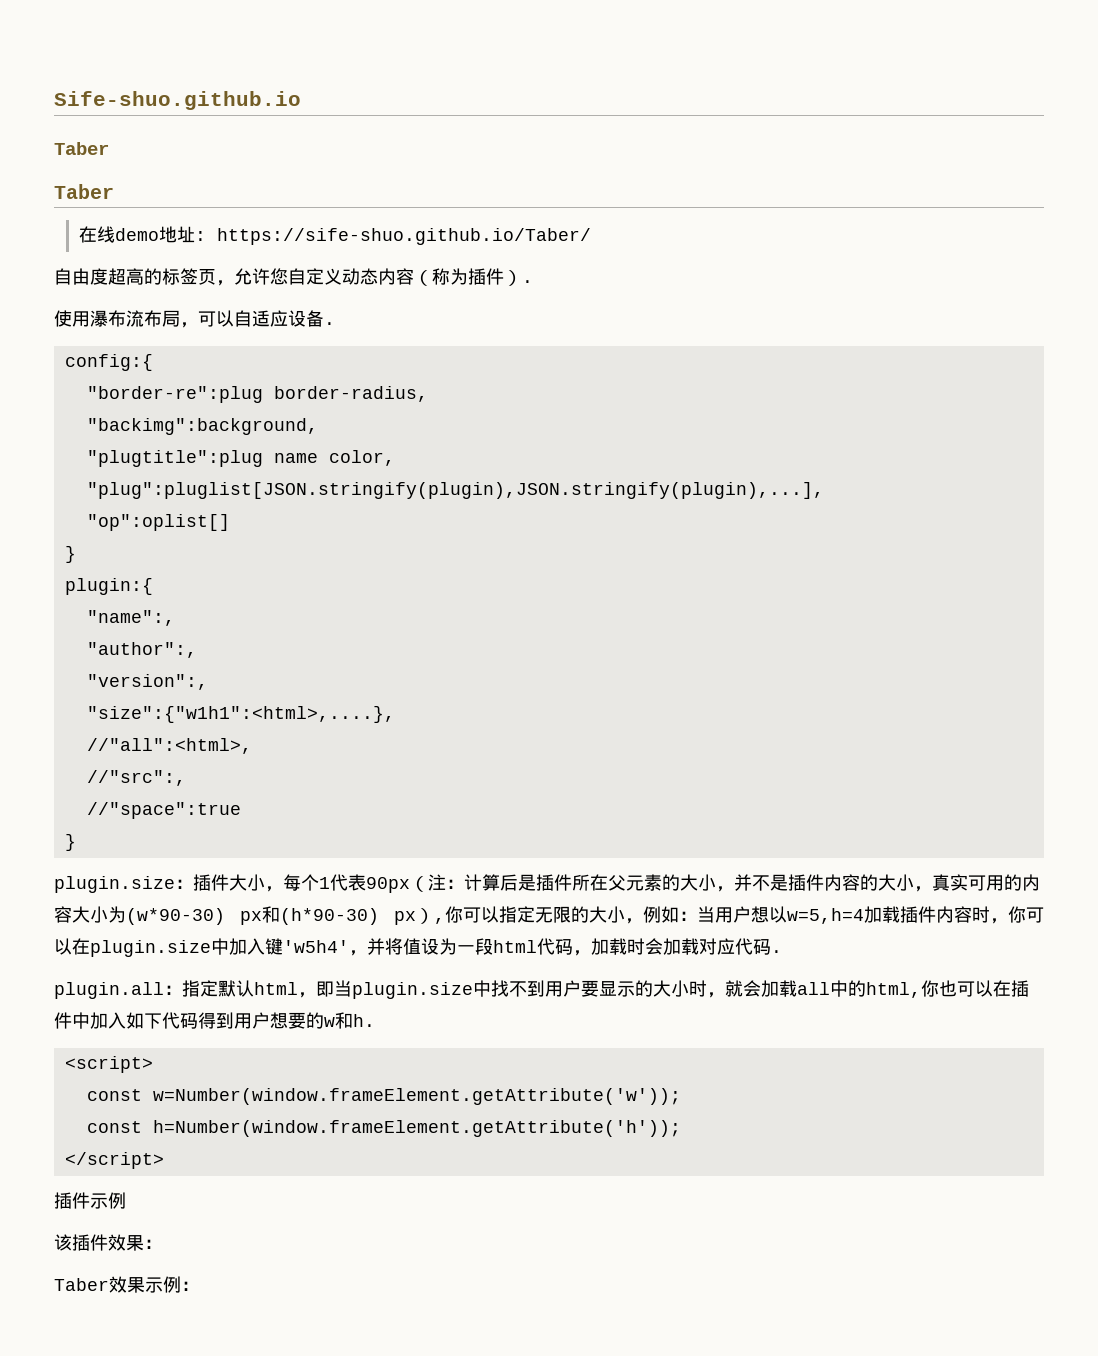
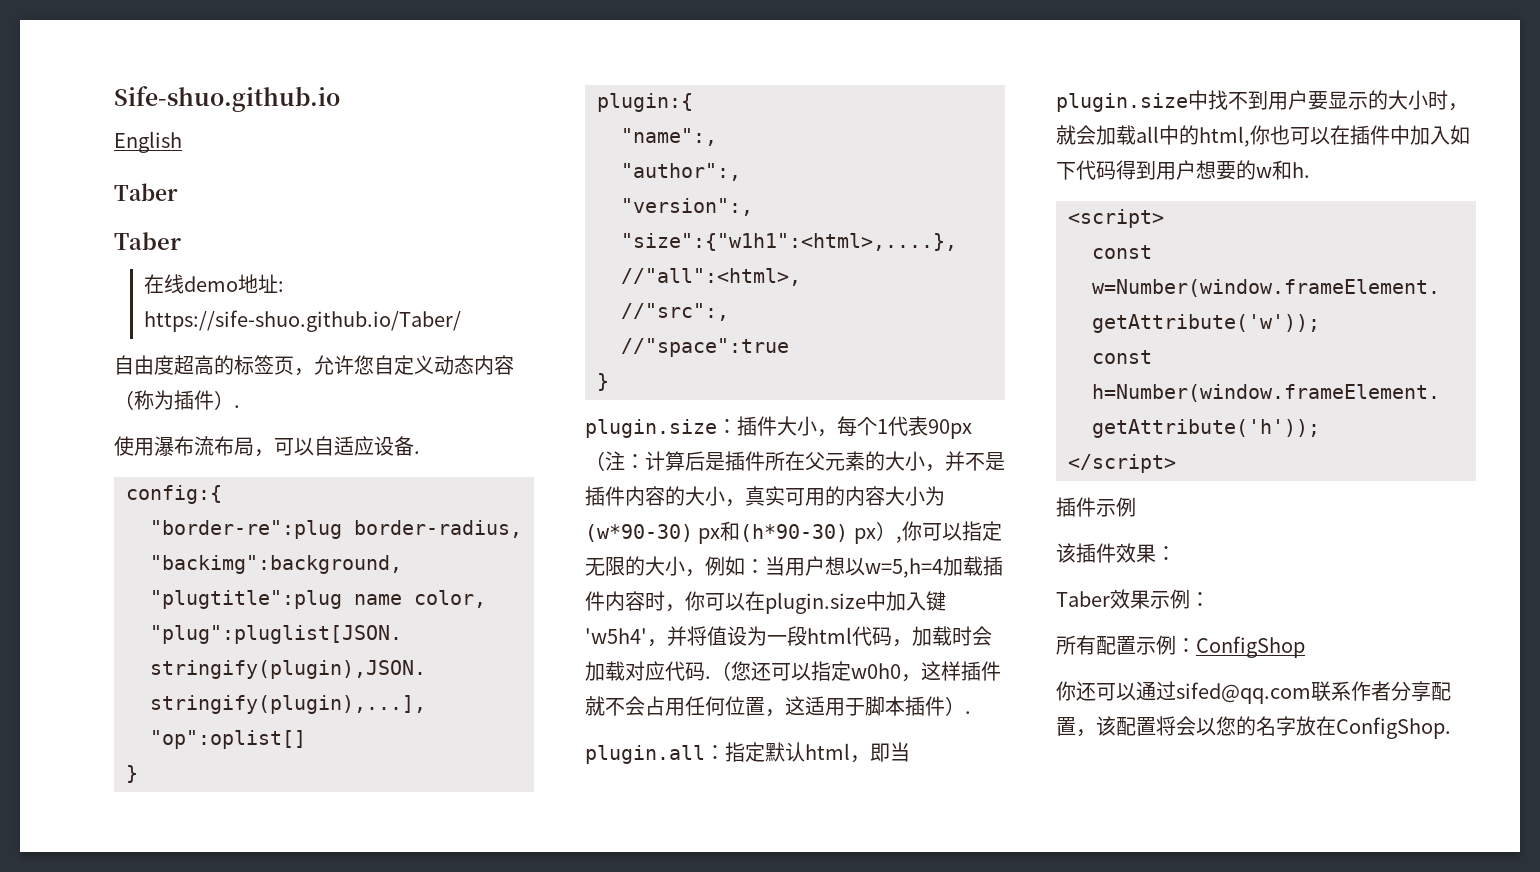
+ English
+ （您还可以指定w0h0，这样插件就不会占用任何位置，这适用于脚本插件）.
+ 所有配置示例：ConfigShop
+ 你还可以通过sifed@qq.com联系作者分享配置，该配置将会以您的名字放在ConfigShop.

